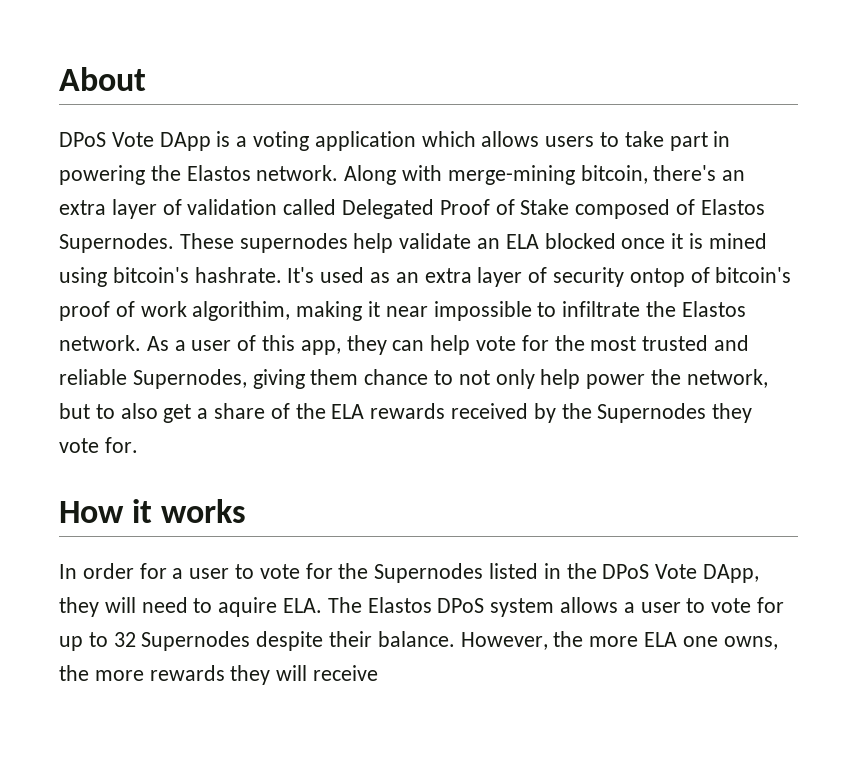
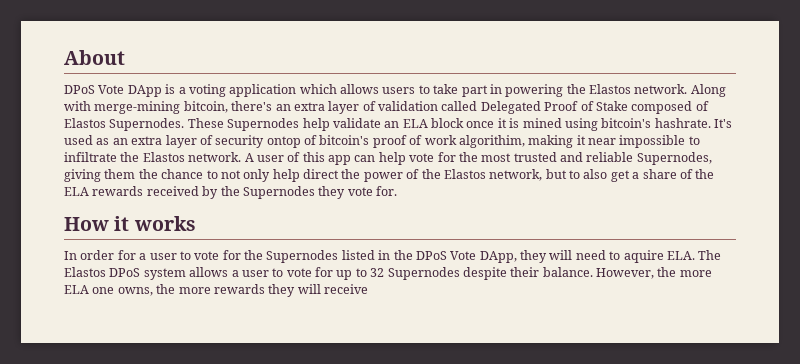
- These supernodes help validate an ELA blocked once it is mined using bitcoin's hashrate.
+ These Supernodes help validate an ELA block once it is mined using bitcoin's hashrate.
- As a user of this app, they can help vote for the most trusted and reliable Supernodes, giving them chance to not only help power the network, but to also get a share of the ELA rewards received by the Supernodes they vote for.
+ A user of this app can help vote for the most trusted and reliable Supernodes, giving them the chance to not only help direct the power of the Elastos network, but to also get a share of the ELA rewards received by the Supernodes they vote for.

